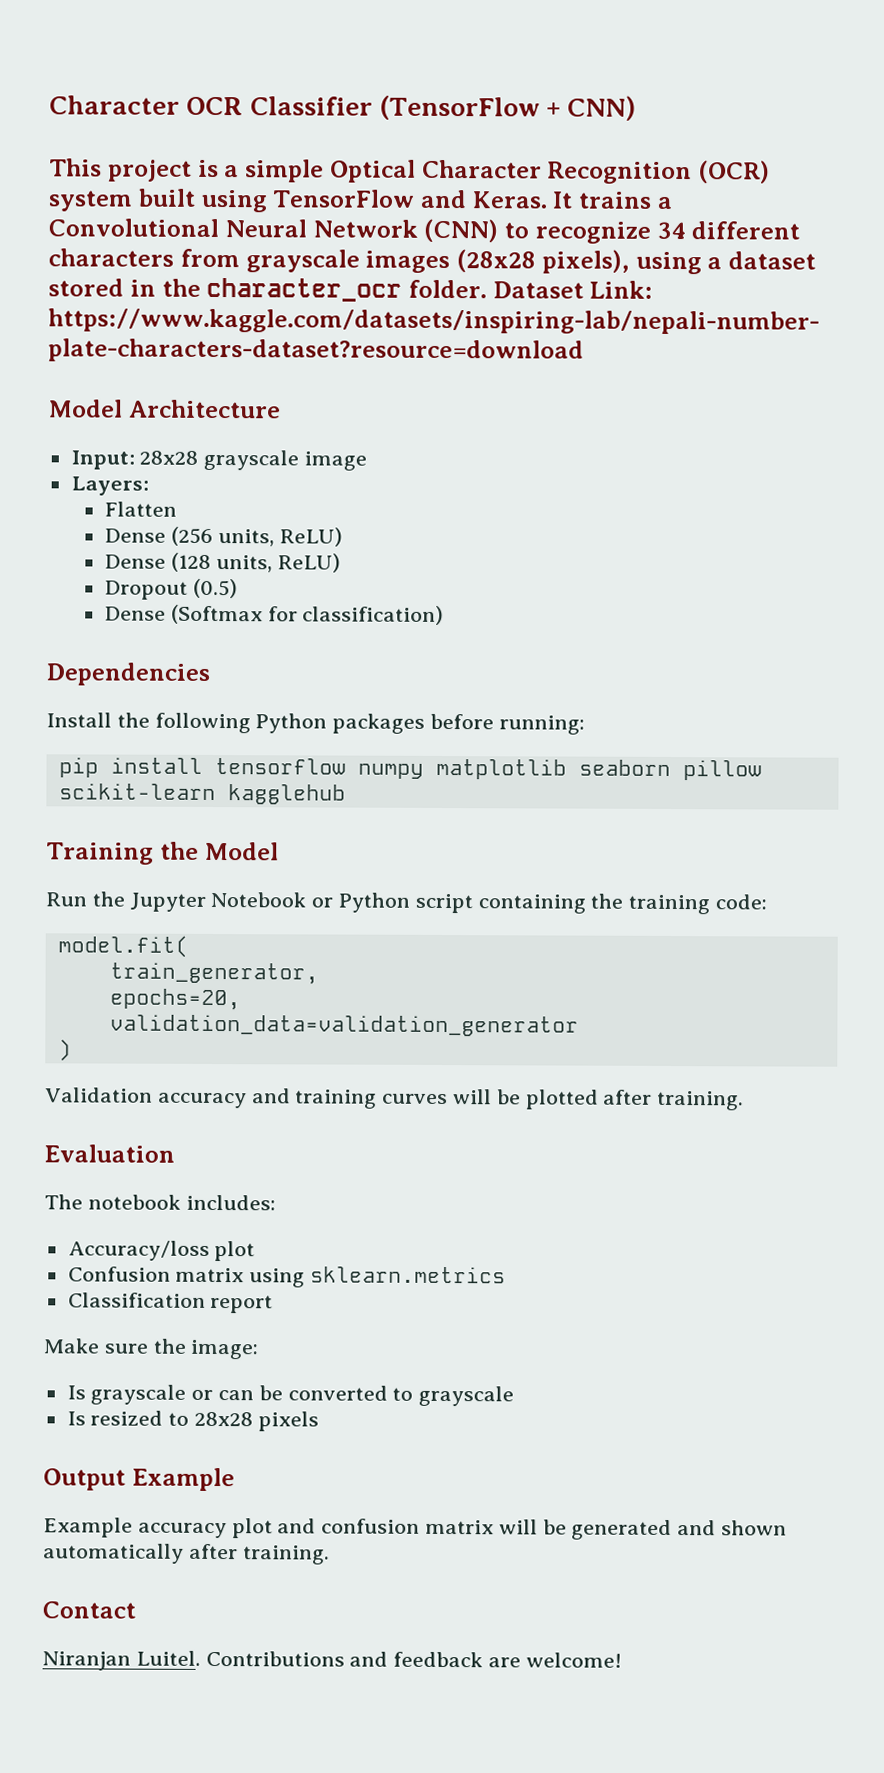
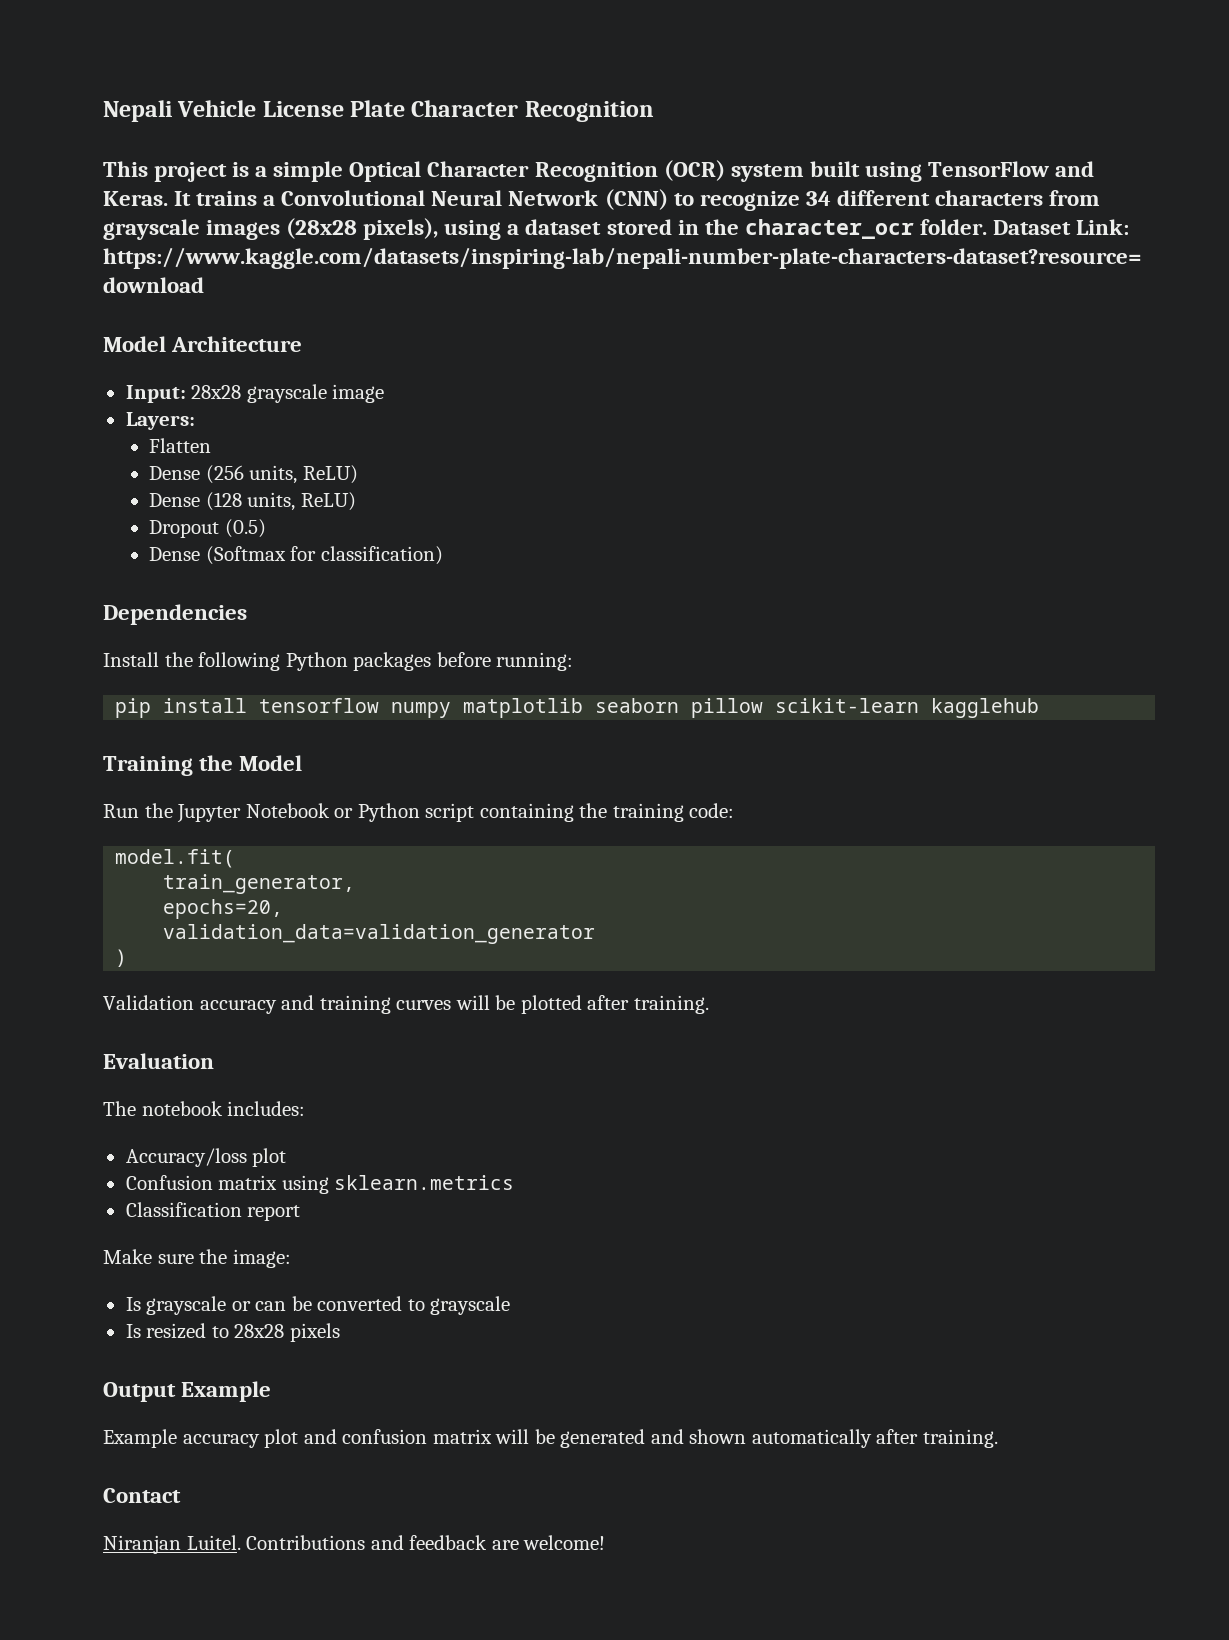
- Character OCR Classifier (TensorFlow + CNN)
+ Nepali Vehicle License Plate Character Recognition

